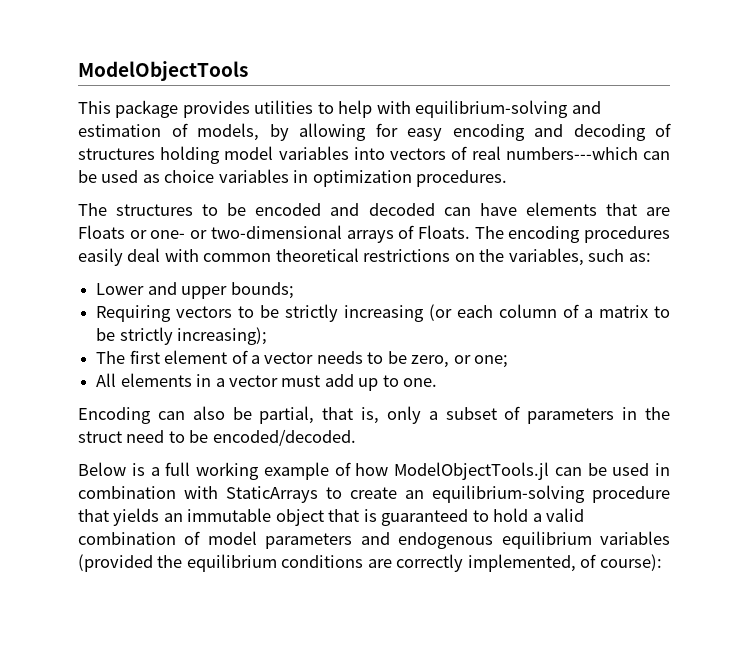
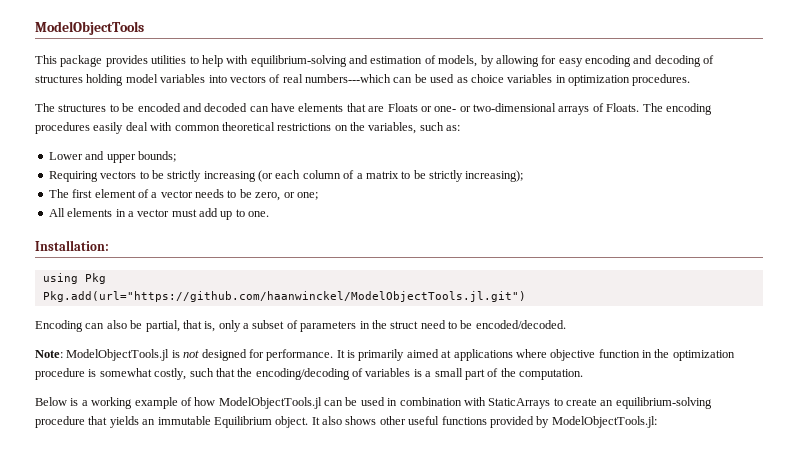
+ Installation:
+ using Pkg
+ Pkg.add(url="https://github.com/haanwinckel/ModelObjectTools.jl.git")
+ Note: ModelObjectTools.jl is not designed for performance. It is primarily aimed at applications where objective function in the optimization procedure is somewhat costly, such that the encoding/decoding of variables is a small part of the computation.
- Below is a full working example of how ModelObjectTools.jl can be used in combination with StaticArrays to create an equilibrium-solving procedure that yields an immutable object that is guaranteed to hold a valid combination of model parameters and endogenous equilibrium variables (provided the equilibrium conditions are correctly implemented, of course):
+ Below is a working example of how ModelObjectTools.jl can be used in combination with StaticArrays to create an equilibrium-solving procedure that yields an immutable Equilibrium object. It also shows other useful functions provided by ModelObjectTools.jl:

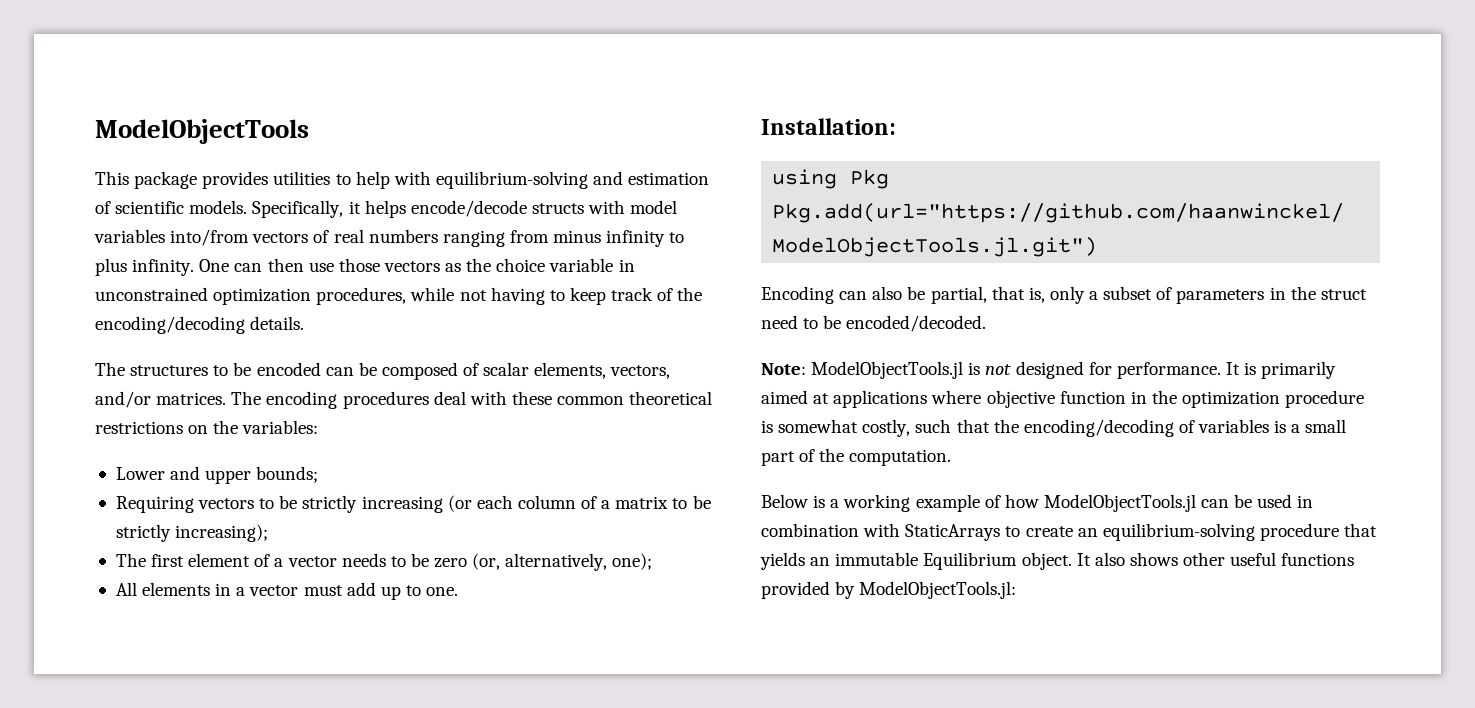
- This package provides utilities to help with equilibrium-solving and estimation of models, by allowing for easy encoding and decoding of structures holding model variables into vectors of real numbers---which can be used as choice variables in optimization procedures.
+ This package provides utilities to help with equilibrium-solving and estimation of scientific models. Specifically, it helps encode/decode structs with model variables into/from vectors of real numbers ranging from minus infinity to plus infinity. One can then use those vectors as the choice variable in unconstrained optimization procedures, while not having to keep track of the encoding/decoding details.
- The structures to be encoded and decoded can have elements that are Floats or one- or two-dimensional arrays of Floats.
+ The structures to be encoded can be composed of scalar elements, vectors, and/or matrices.
- The encoding procedures easily deal with common theoretical restrictions on the variables, such as:
+ The encoding procedures deal with these common theoretical restrictions on the variables:
- The first element of a vector needs to be zero, or one;
+ The first element of a vector needs to be zero (or, alternatively, one);

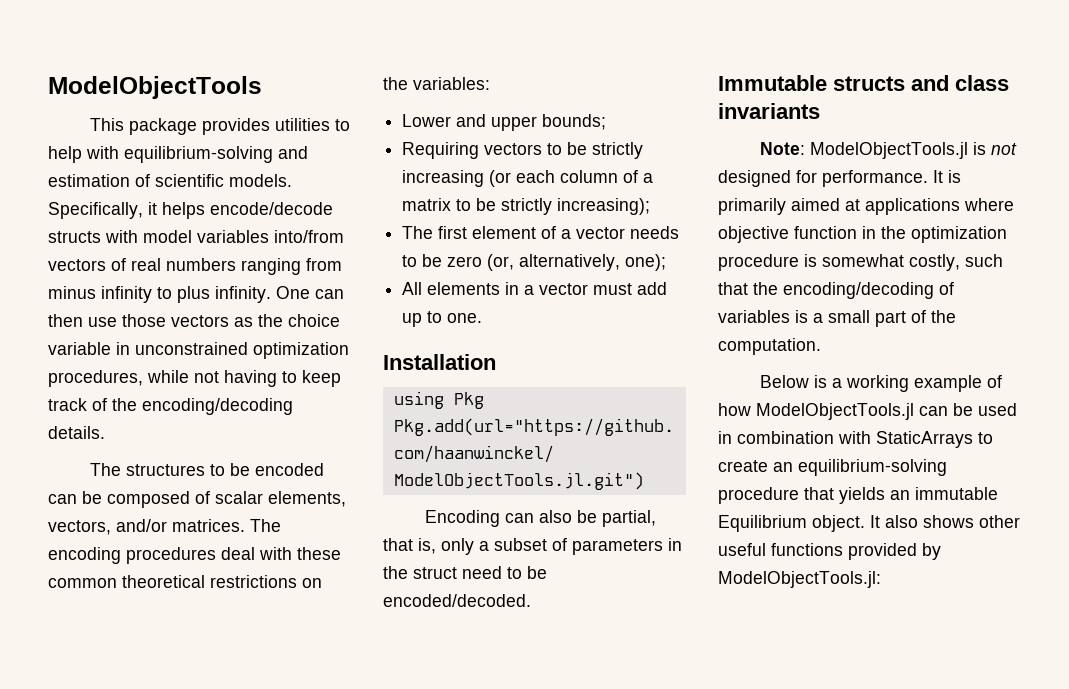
- Installation:
+ Installation
+ Immutable structs and class invariants

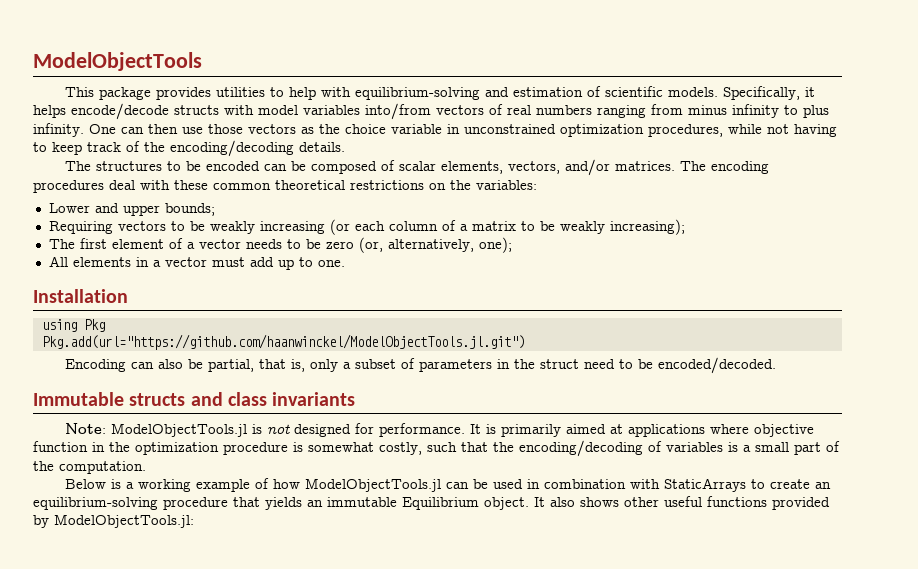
- Requiring vectors to be strictly increasing (or each column of a matrix to be strictly increasing);
+ Requiring vectors to be weakly increasing (or each column of a matrix to be weakly increasing);

